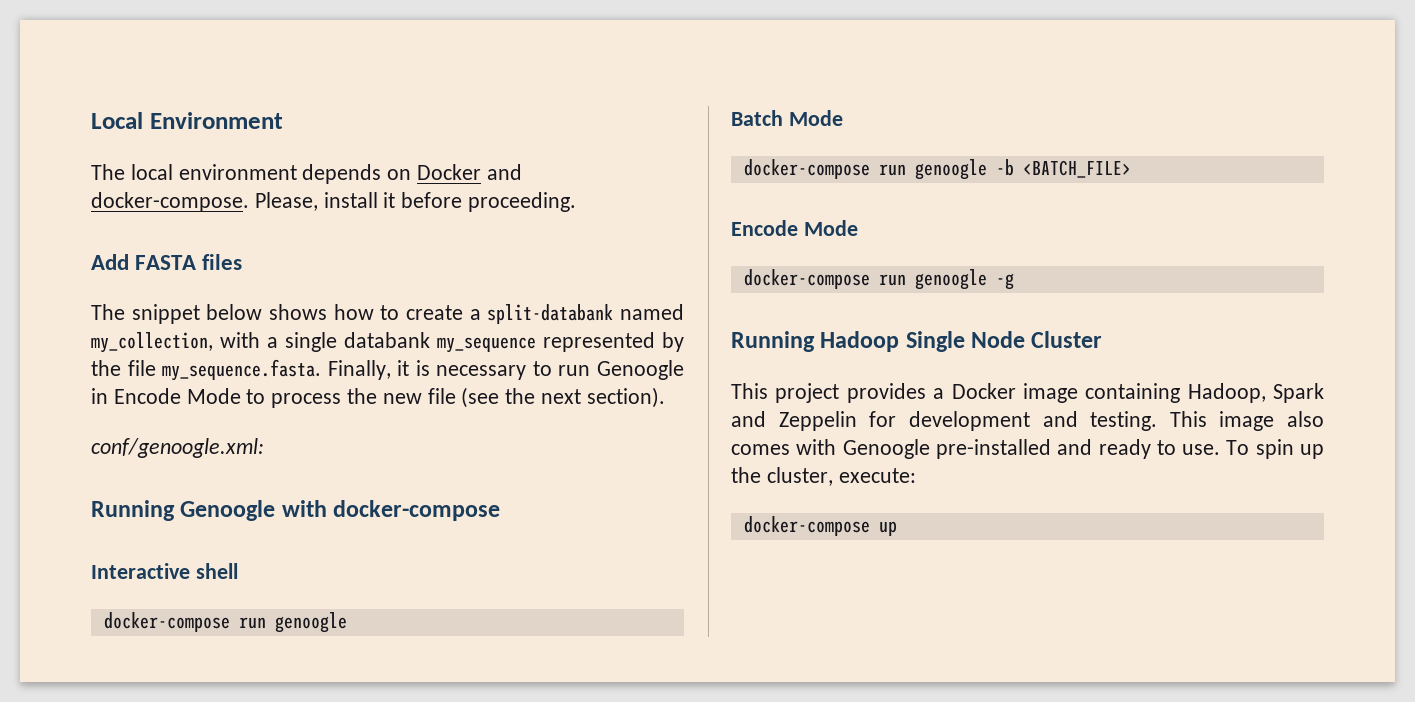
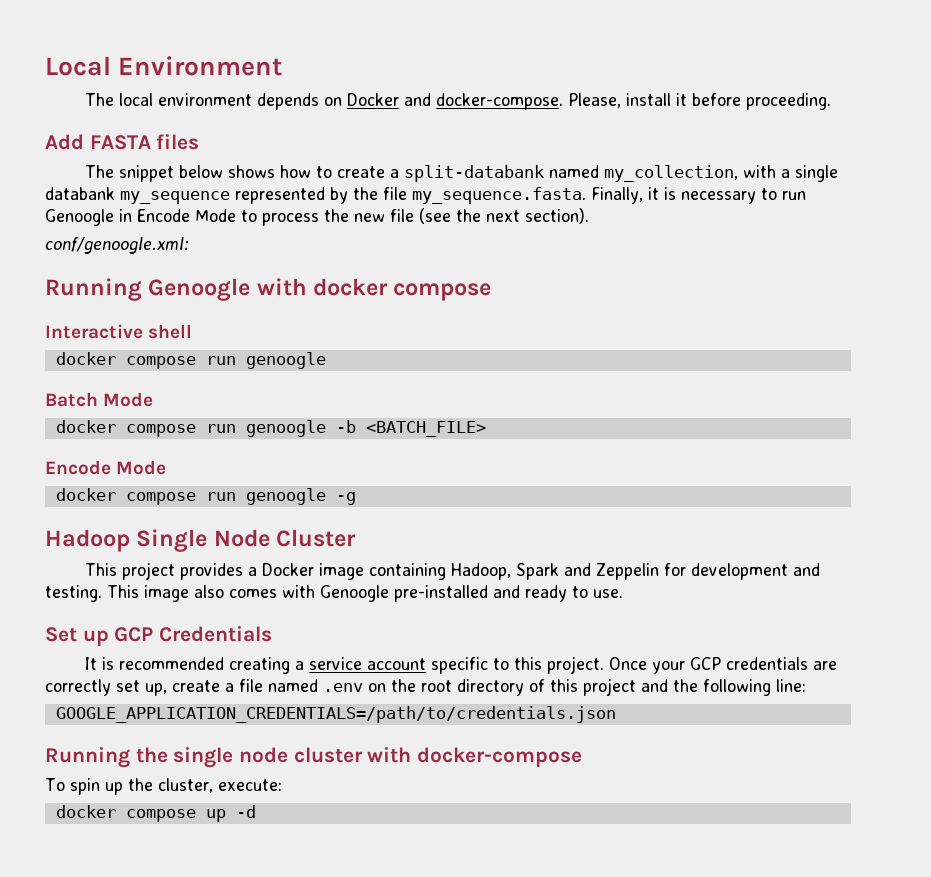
- Running Genoogle with docker-compose
+ Running Genoogle with docker compose
  Interactive shell
- docker-compose run genoogle
+ docker compose run genoogle
- docker-compose run genoogle -b <BATCH_FILE>
+ docker compose run genoogle -b <BATCH_FILE>
- docker-compose run genoogle -g
+ docker compose run genoogle -g
- Running Hadoop Single Node Cluster
+ Hadoop Single Node Cluster
- This image also comes with Genoogle pre-installed and ready to use. To spin up the cluster, execute:
+ This image also comes with Genoogle pre-installed and ready to use.
+ Set up GCP Credentials
+ It is recommended creating a service account specific to this project. Once your GCP credentials are correctly set up, create a file named .env on the root directory of this project and the following line:
+ GOOGLE_APPLICATION_CREDENTIALS=/path/to/credentials.json
+ Running the single node cluster with docker-compose
+ To spin up the cluster, execute:
- docker-compose up
+ docker compose up -d

